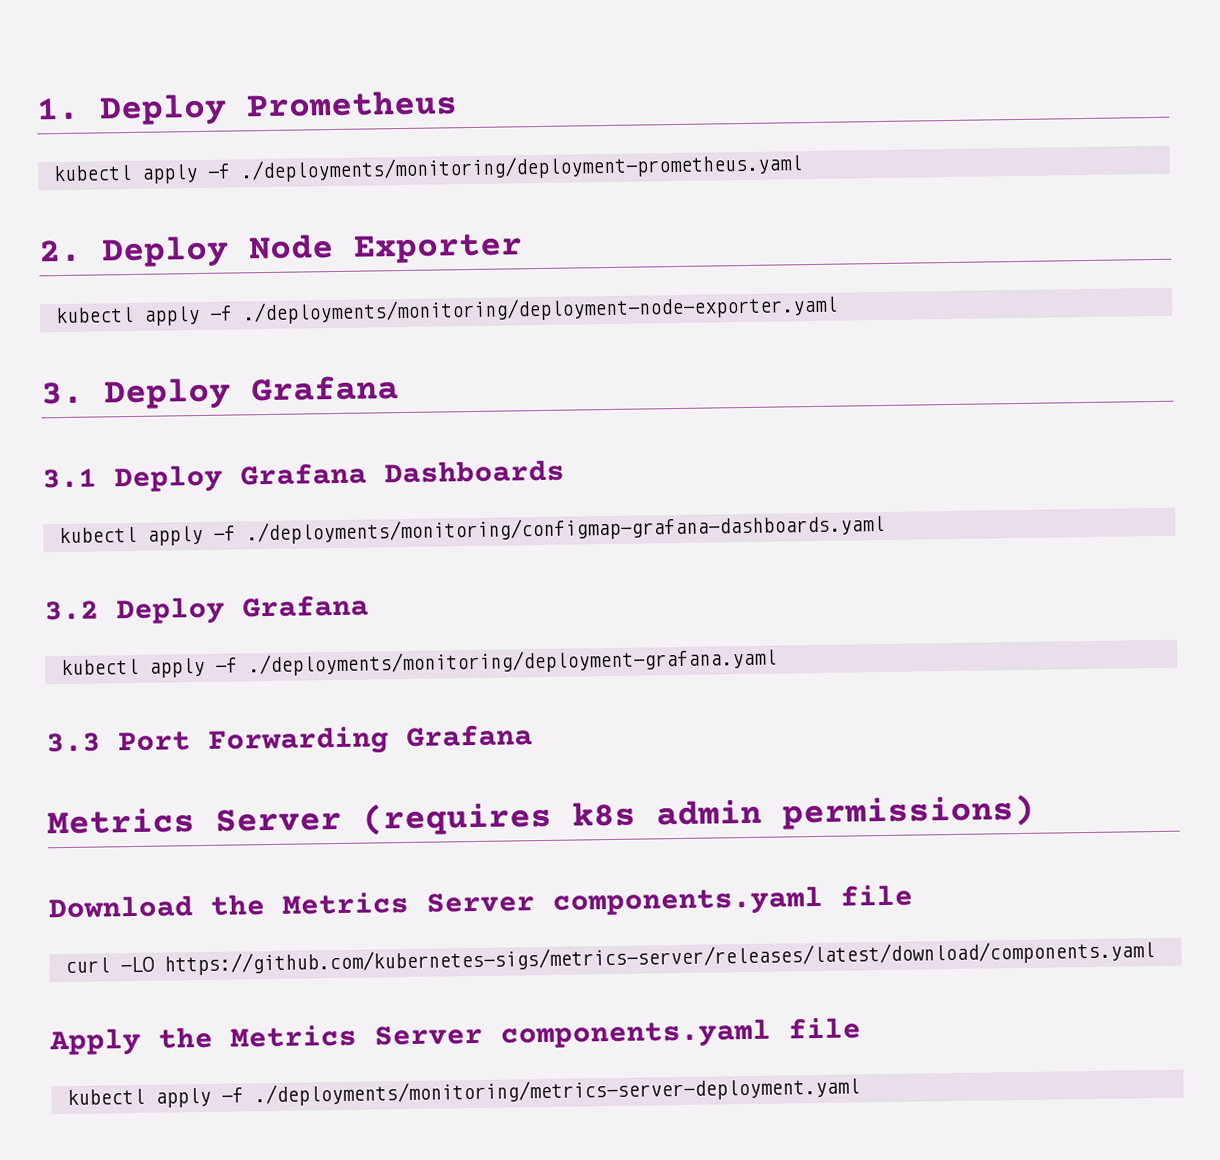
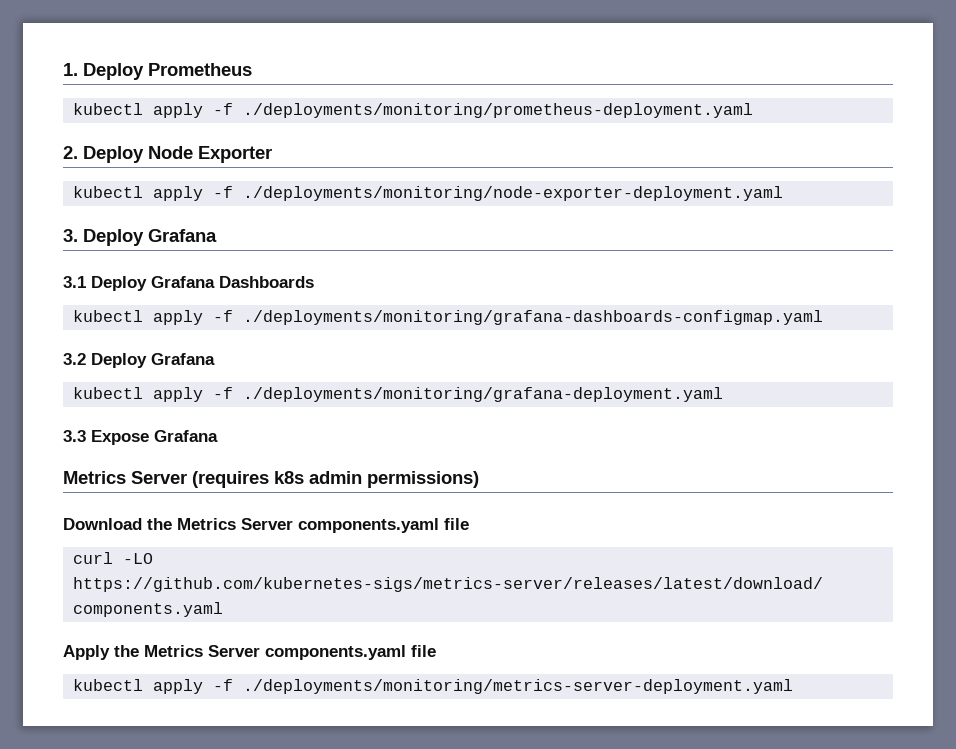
- kubectl apply -f ./deployments/monitoring/deployment-prometheus.yaml
+ kubectl apply -f ./deployments/monitoring/prometheus-deployment.yaml
- kubectl apply -f ./deployments/monitoring/deployment-node-exporter.yaml
+ kubectl apply -f ./deployments/monitoring/node-exporter-deployment.yaml
- kubectl apply -f ./deployments/monitoring/configmap-grafana-dashboards.yaml
+ kubectl apply -f ./deployments/monitoring/grafana-dashboards-configmap.yaml
- kubectl apply -f ./deployments/monitoring/deployment-grafana.yaml
+ kubectl apply -f ./deployments/monitoring/grafana-deployment.yaml
- 3.3 Port Forwarding Grafana
+ 3.3 Expose Grafana

